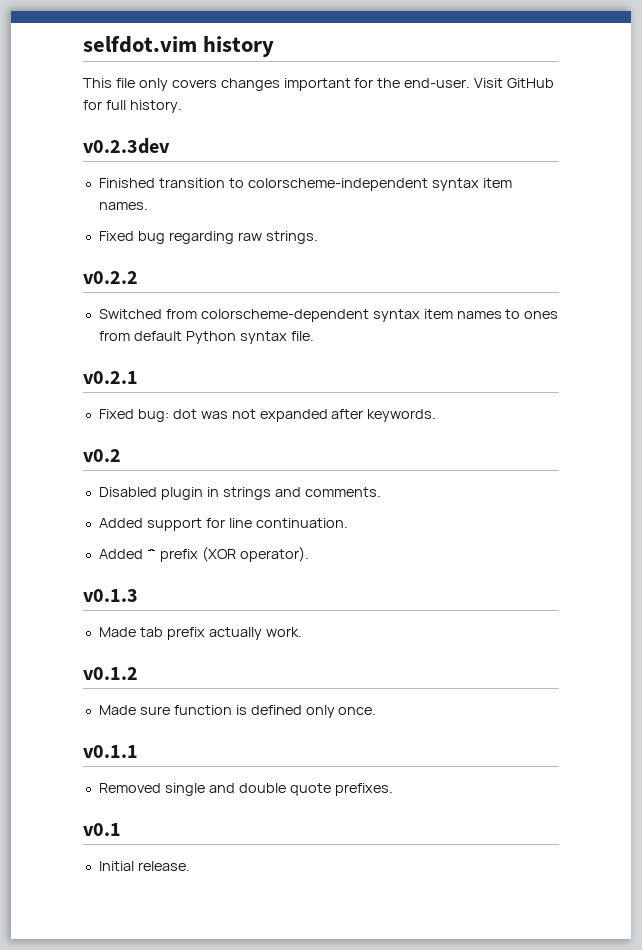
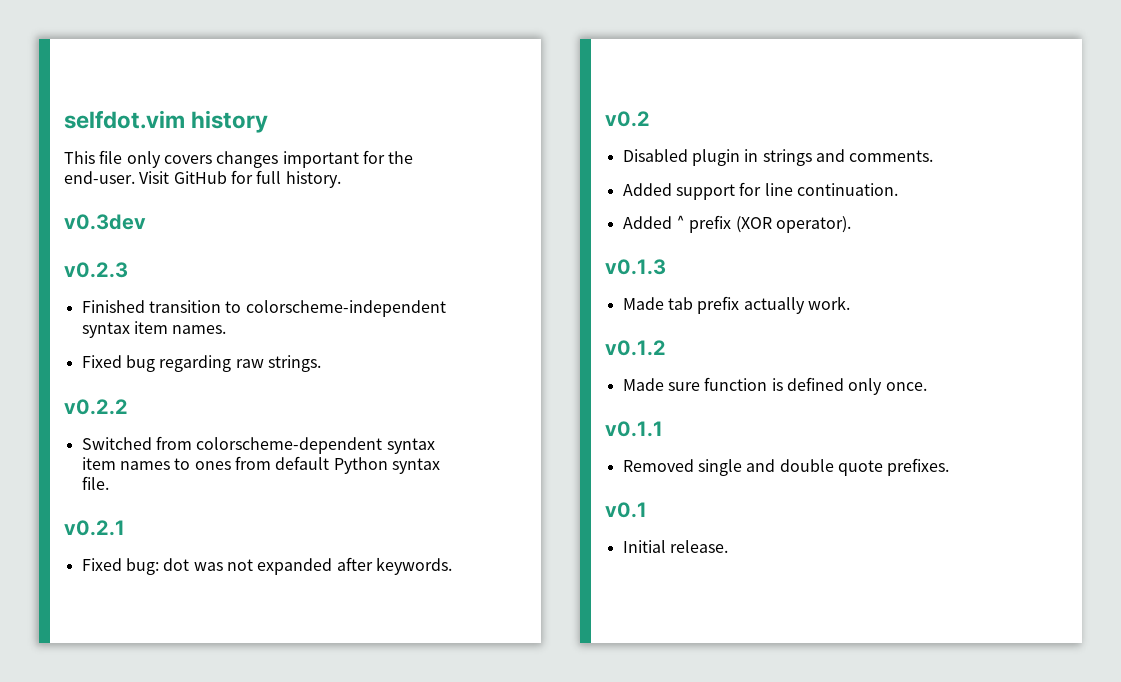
- v0.2.3dev
+ v0.3dev
+ v0.2.3

